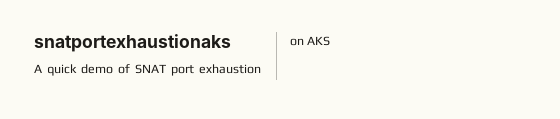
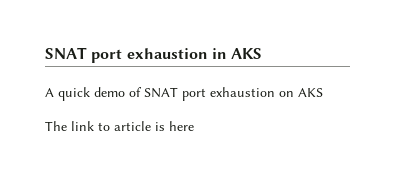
- snatportexhaustionaks
+ SNAT port exhaustion in AKS
+ The link to article is here

